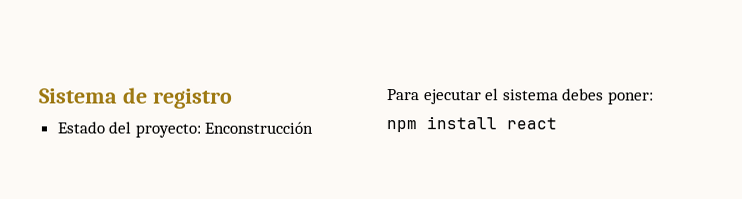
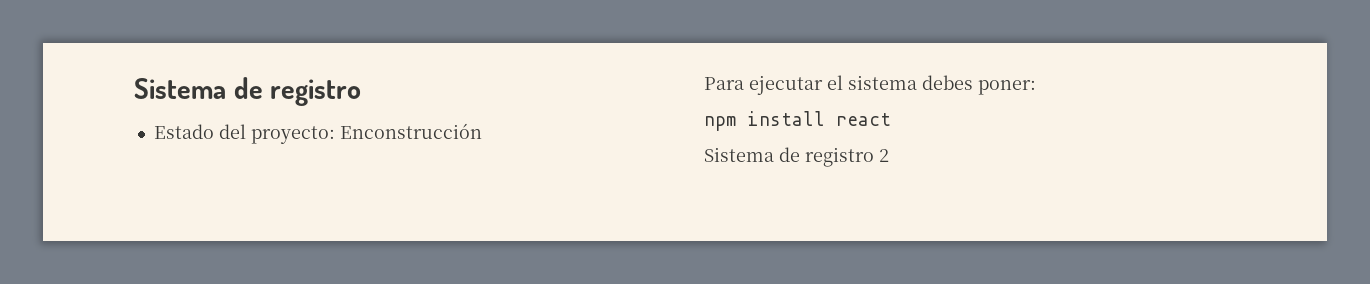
+ Sistema de registro 2

